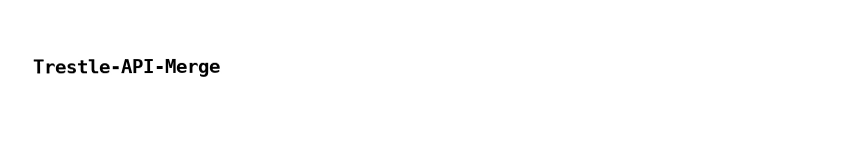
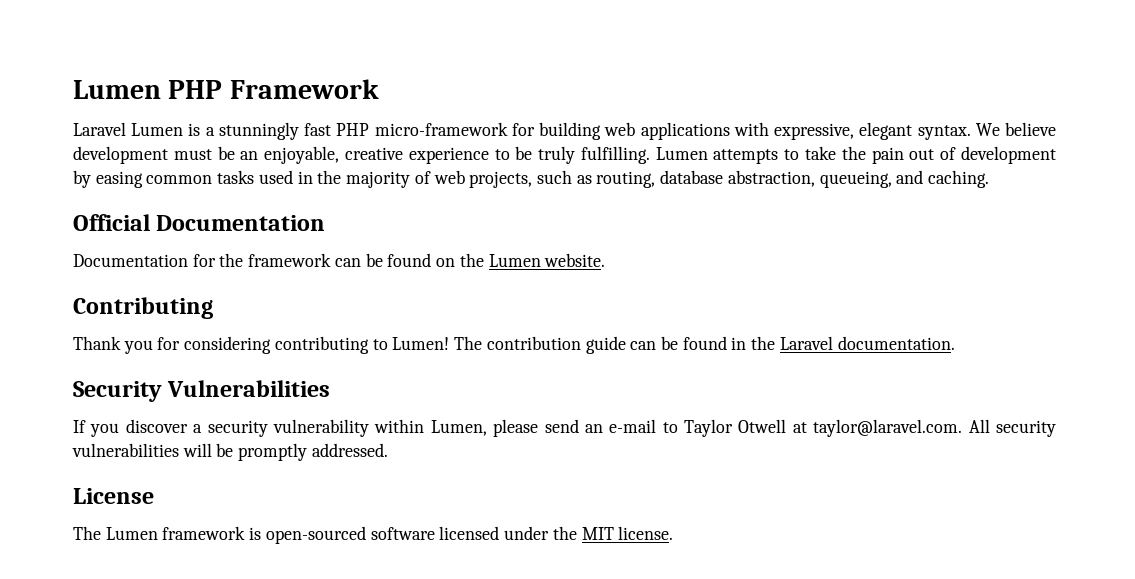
- Trestle-API-Merge
+ Lumen PHP Framework
+ Laravel Lumen is a stunningly fast PHP micro-framework for building web applications with expressive, elegant syntax. We believe development must be an enjoyable, creative experience to be truly fulfilling. Lumen attempts to take the pain out of development by easing common tasks used in the majority of web projects, such as routing, database abstraction, queueing, and caching.
+ Official Documentation
+ Documentation for the framework can be found on the Lumen website.
+ Contributing
+ Thank you for considering contributing to Lumen! The contribution guide can be found in the Laravel documentation.
+ Security Vulnerabilities
+ If you discover a security vulnerability within Lumen, please send an e-mail to Taylor Otwell at taylor@laravel.com. All security vulnerabilities will be promptly addressed.
+ License
+ The Lumen framework is open-sourced software licensed under the MIT license.

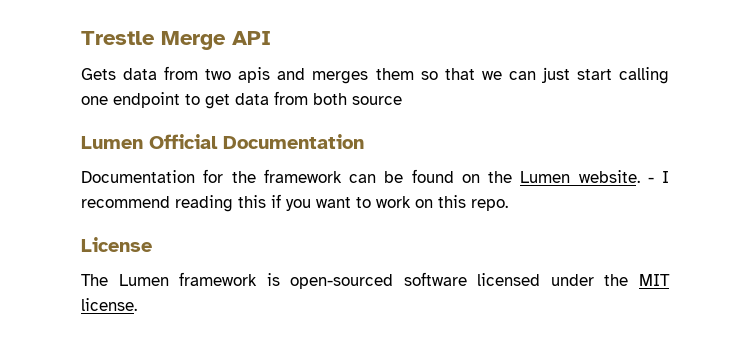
- Lumen PHP Framework
- Laravel Lumen is a stunningly fast PHP micro-framework for building web applications with expressive, elegant syntax. We believe development must be an enjoyable, creative experience to be truly fulfilling. Lumen attempts to take the pain out of development by easing common tasks used in the majority of web projects, such as routing, database abstraction, queueing, and caching.
- Official Documentation
+ Trestle Merge API
+ Gets data from two apis and merges them so that we can just start calling one endpoint to get data from both source
+ Lumen Official Documentation
- Documentation for the framework can be found on the Lumen website.
- Contributing
- Thank you for considering contributing to Lumen! The contribution guide can be found in the Laravel documentation.
- Security Vulnerabilities
- If you discover a security vulnerability within Lumen, please send an e-mail to Taylor Otwell at taylor@laravel.com. All security vulnerabilities will be promptly addressed.
+ Documentation for the framework can be found on the Lumen website. - I recommend reading this if you want to work on this repo.

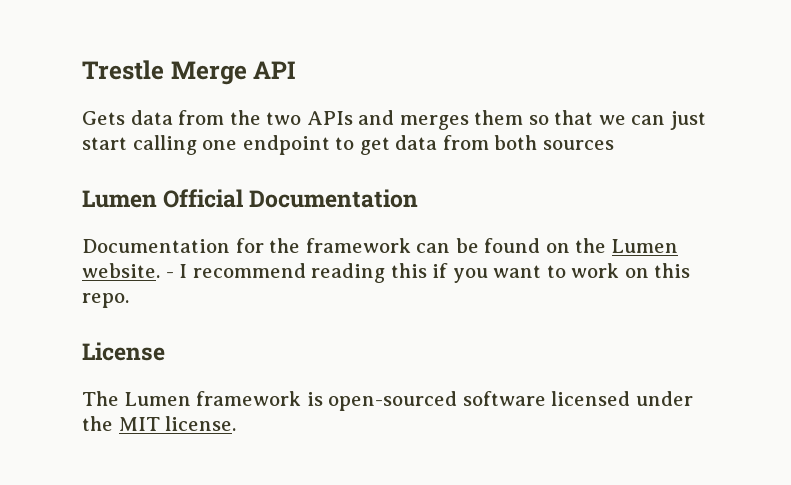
- Gets data from two apis and merges them so that we can just start calling one endpoint to get data from both source
+ Gets data from the two APIs and merges them so that we can just start calling one endpoint to get data from both sources

